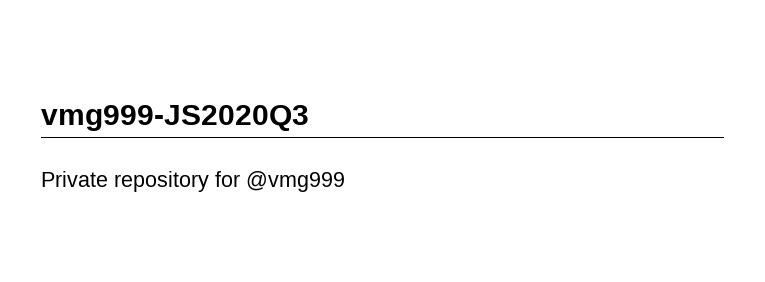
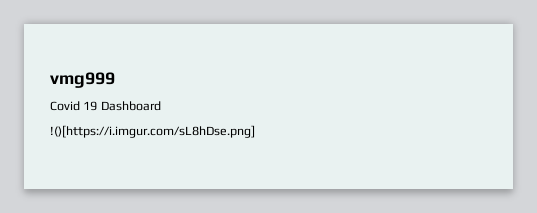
- vmg999-JS2020Q3
- Private repository for @vmg999
+ vmg999
+ Covid 19 Dashboard
+ !()[https://i.imgur.com/sL8hDse.png]

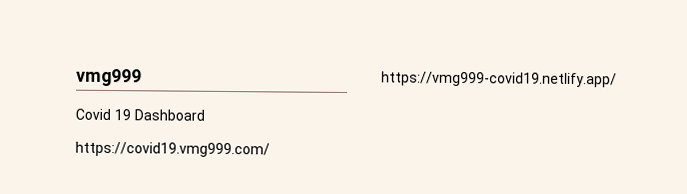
- !()[https://i.imgur.com/sL8hDse.png]
+ https://covid19.vmg999.com/ https://vmg999-covid19.netlify.app/

